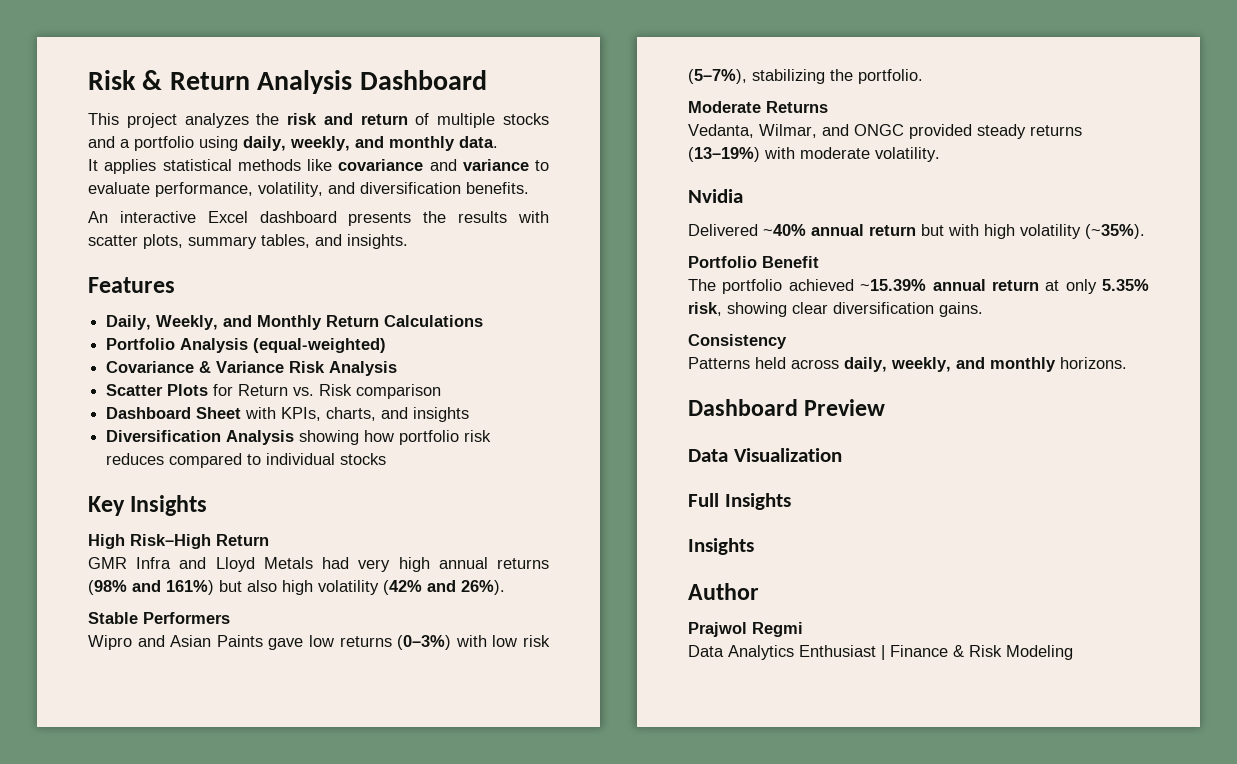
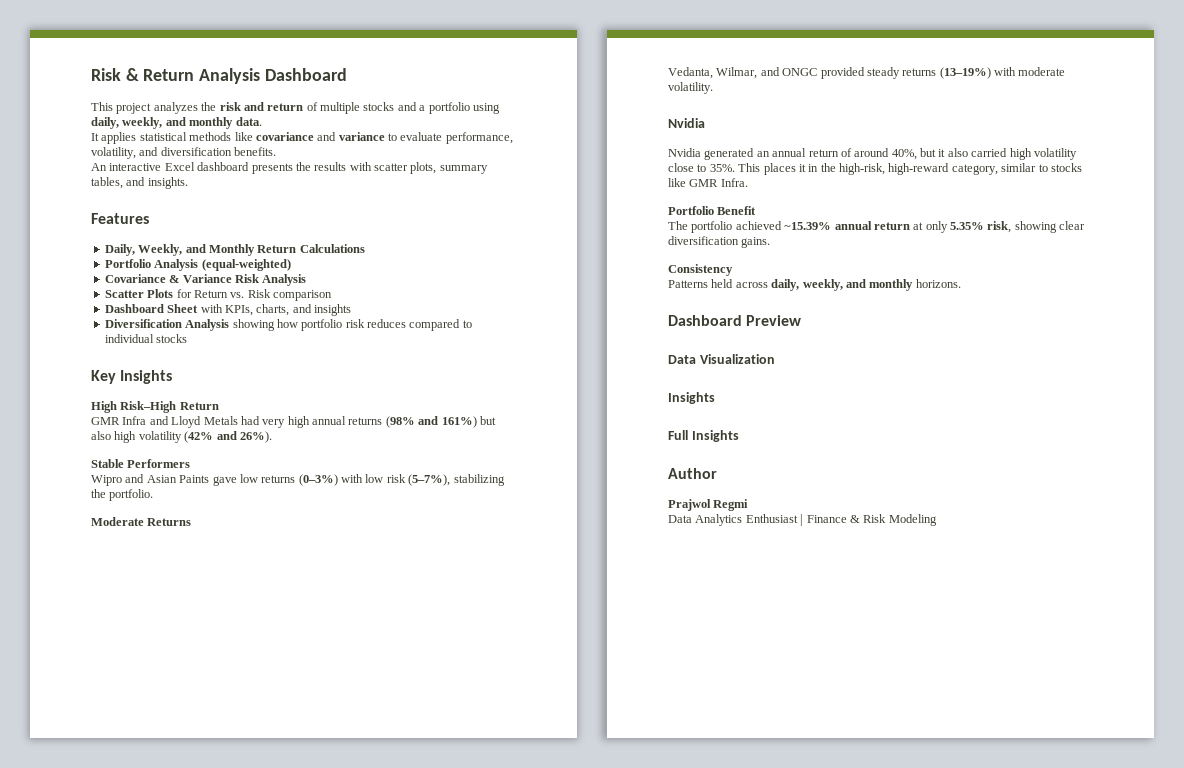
- Delivered ~40% annual return but with high volatility (~35%).
+ Nvidia generated an annual return of around 40%, but it also carried high volatility close to 35%. This places it in the high-risk, high-reward category, similar to stocks like GMR Infra.
  Data Visualization
+ Insights
  Full Insights
- Insights

